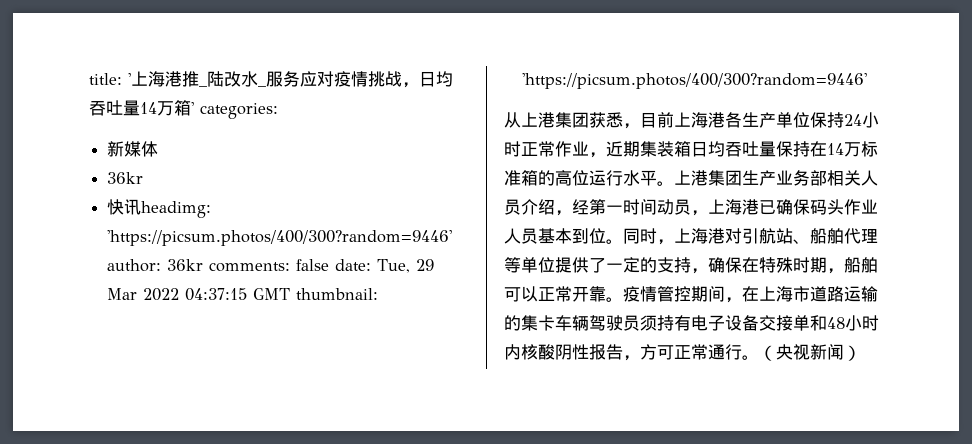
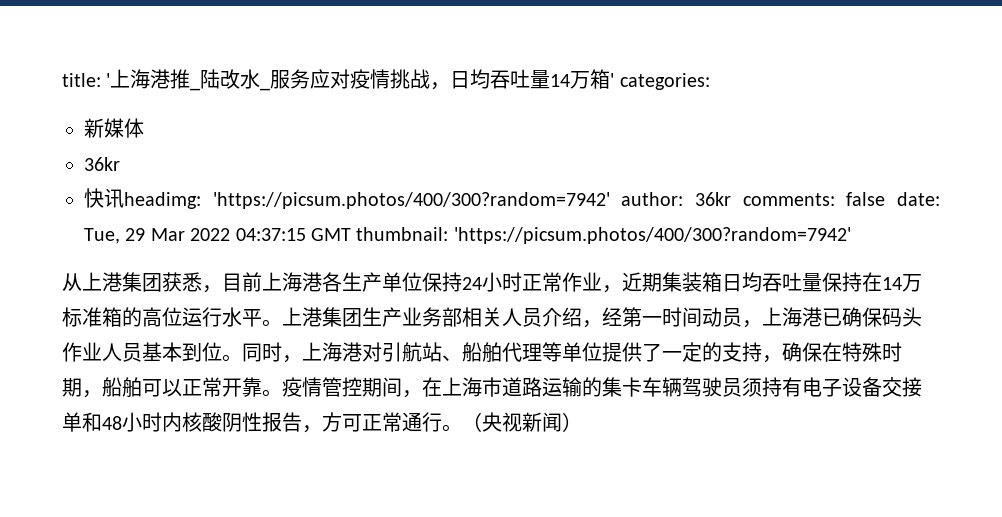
- 快讯headimg: 'https://picsum.photos/400/300?random=9446' author: 36kr comments: false date: Tue, 29 Mar 2022 04:37:15 GMT thumbnail: 'https://picsum.photos/400/300?random=9446'
+ 快讯headimg: 'https://picsum.photos/400/300?random=7942' author: 36kr comments: false date: Tue, 29 Mar 2022 04:37:15 GMT thumbnail: 'https://picsum.photos/400/300?random=7942'

